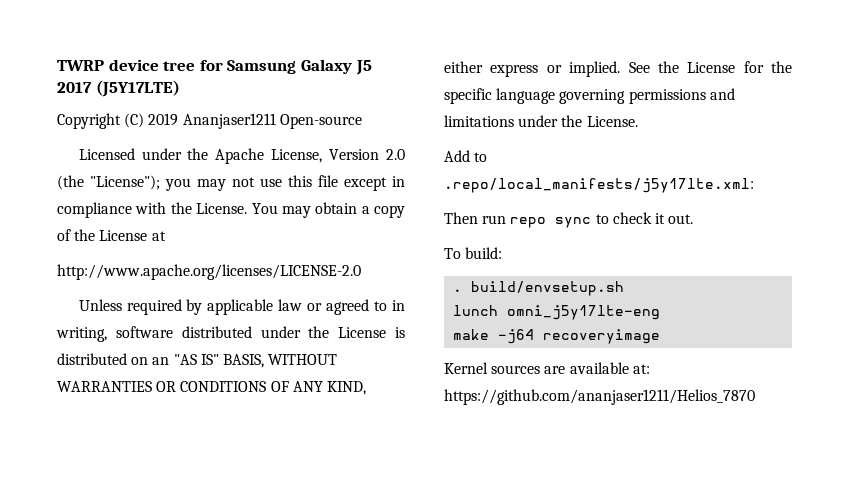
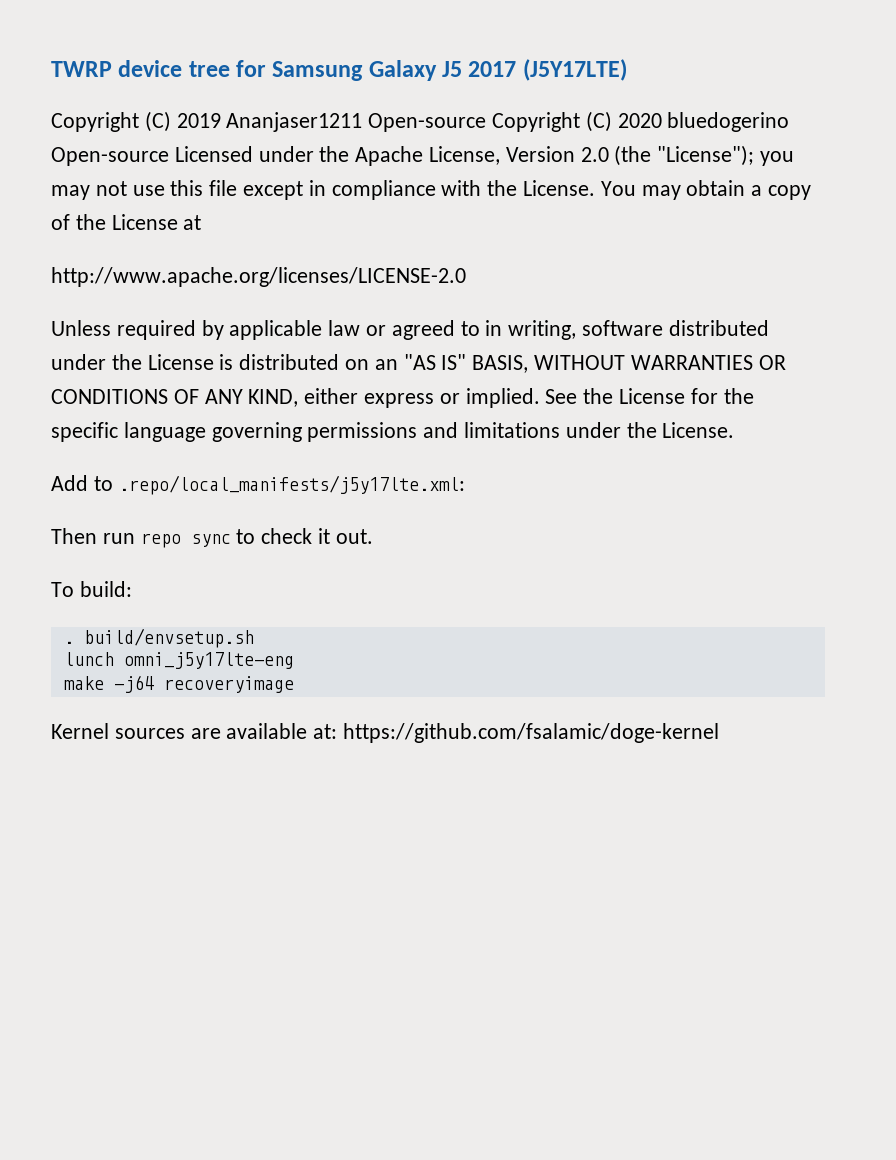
- Copyright (C) 2019 Ananjaser1211 Open-source
- Licensed under the Apache License, Version 2.0 (the "License"); you may not use this file except in compliance with the License.
+ Copyright (C) 2019 Ananjaser1211 Open-source Copyright (C) 2020 bluedogerino Open-source Licensed under the Apache License, Version 2.0 (the "License"); you may not use this file except in compliance with the License.
- Kernel sources are available at: https://github.com/ananjaser1211/Helios_7870
+ Kernel sources are available at: https://github.com/fsalamic/doge-kernel

